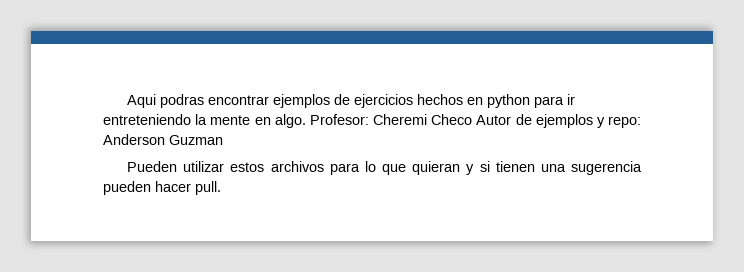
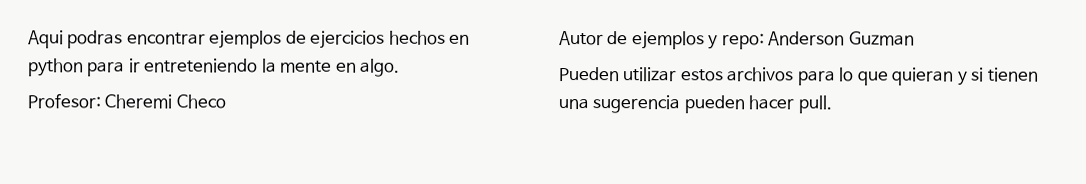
- Aqui podras encontrar ejemplos de ejercicios hechos en python para ir entreteniendo la mente en algo. Profesor: Cheremi Checo Autor de ejemplos y repo: Anderson Guzman
+ Aqui podras encontrar ejemplos de ejercicios hechos en python para ir entreteniendo la mente en algo.
+ Profesor: Cheremi Checo
+ Autor de ejemplos y repo: Anderson Guzman

